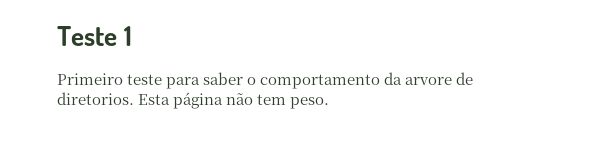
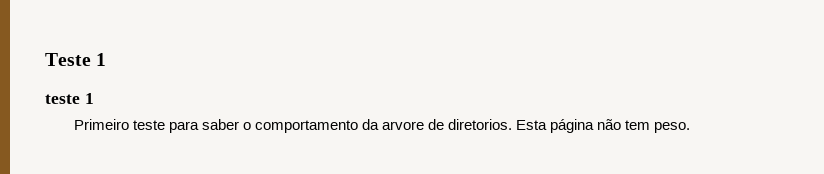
+ teste 1

